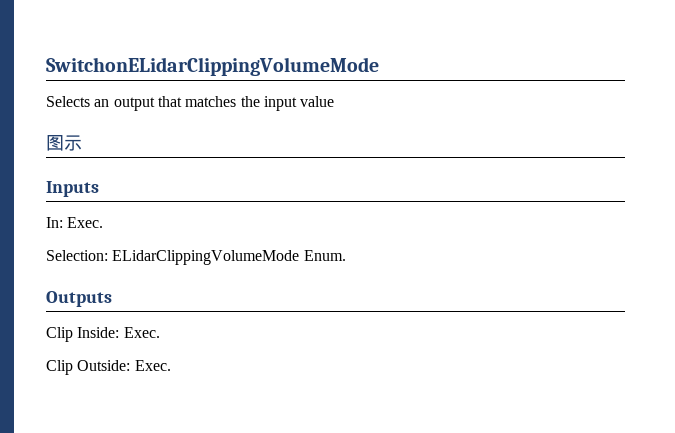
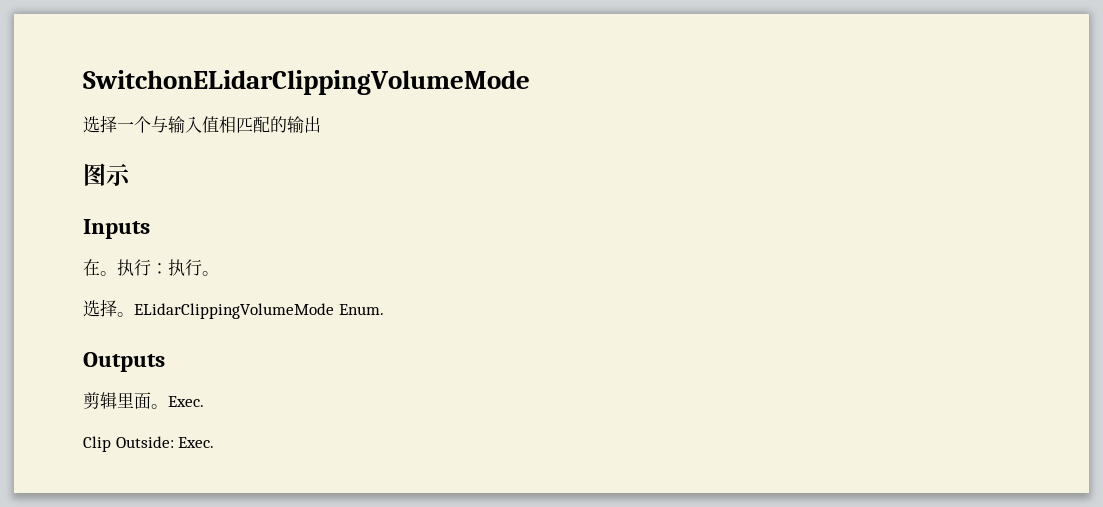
- Selects an output that matches the input value
+ 选择一个与输入值相匹配的输出
  图示
  Inputs
- In: Exec.
- Selection: ELidarClippingVolumeMode Enum.
+ 在。执行：执行。
+ 选择。ELidarClippingVolumeMode Enum.
- Clip Inside: Exec.
+ 剪辑里面。Exec.

